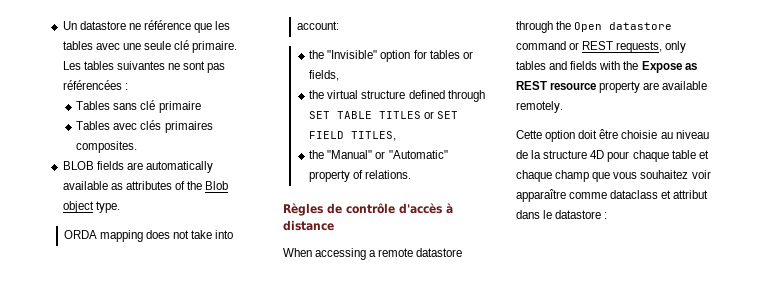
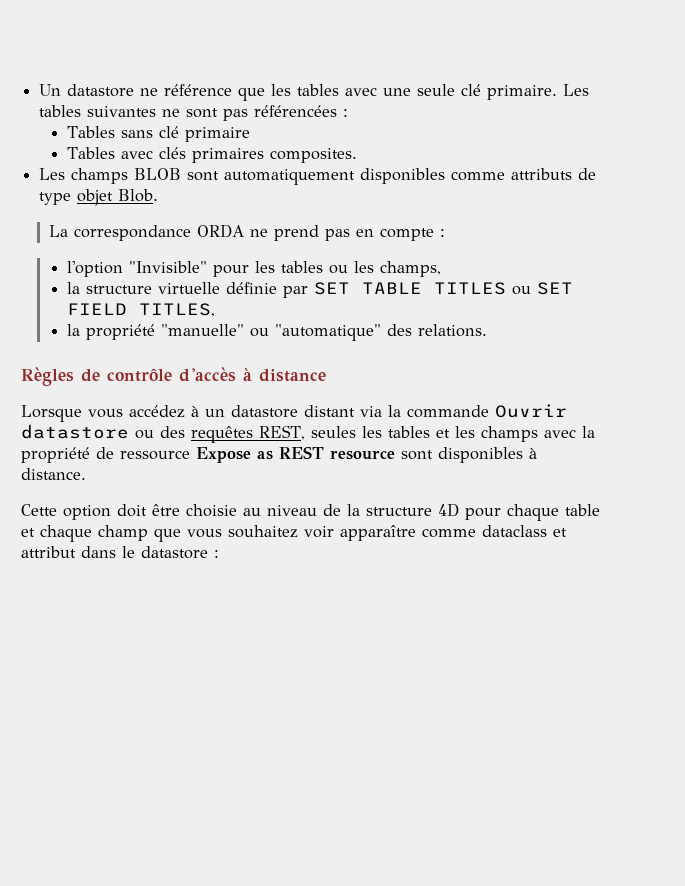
- BLOB fields are automatically available as attributes of the Blob object type.
- ORDA mapping does not take into account:
- the "Invisible" option for tables or fields,
- the virtual structure defined through SET TABLE TITLES or SET FIELD TITLES,
+ Les champs BLOB sont automatiquement disponibles comme attributs de type objet Blob.
+ La correspondance ORDA ne prend pas en compte :
+ l'option "Invisible" pour les tables ou les champs,
+ la structure virtuelle définie par SET TABLE TITLES ou SET FIELD TITLES,
- the "Manual" or "Automatic" property of relations.
+ la propriété "manuelle" ou "automatique" des relations.
- When accessing a remote datastore through the Open datastore command or REST requests, only tables and fields with the Expose as REST resource property are available remotely.
+ Lorsque vous accédez à un datastore distant via la commande Ouvrir datastore ou des requêtes REST, seules les tables et les champs avec la propriété de ressource Expose as REST resource sont disponibles à distance.

